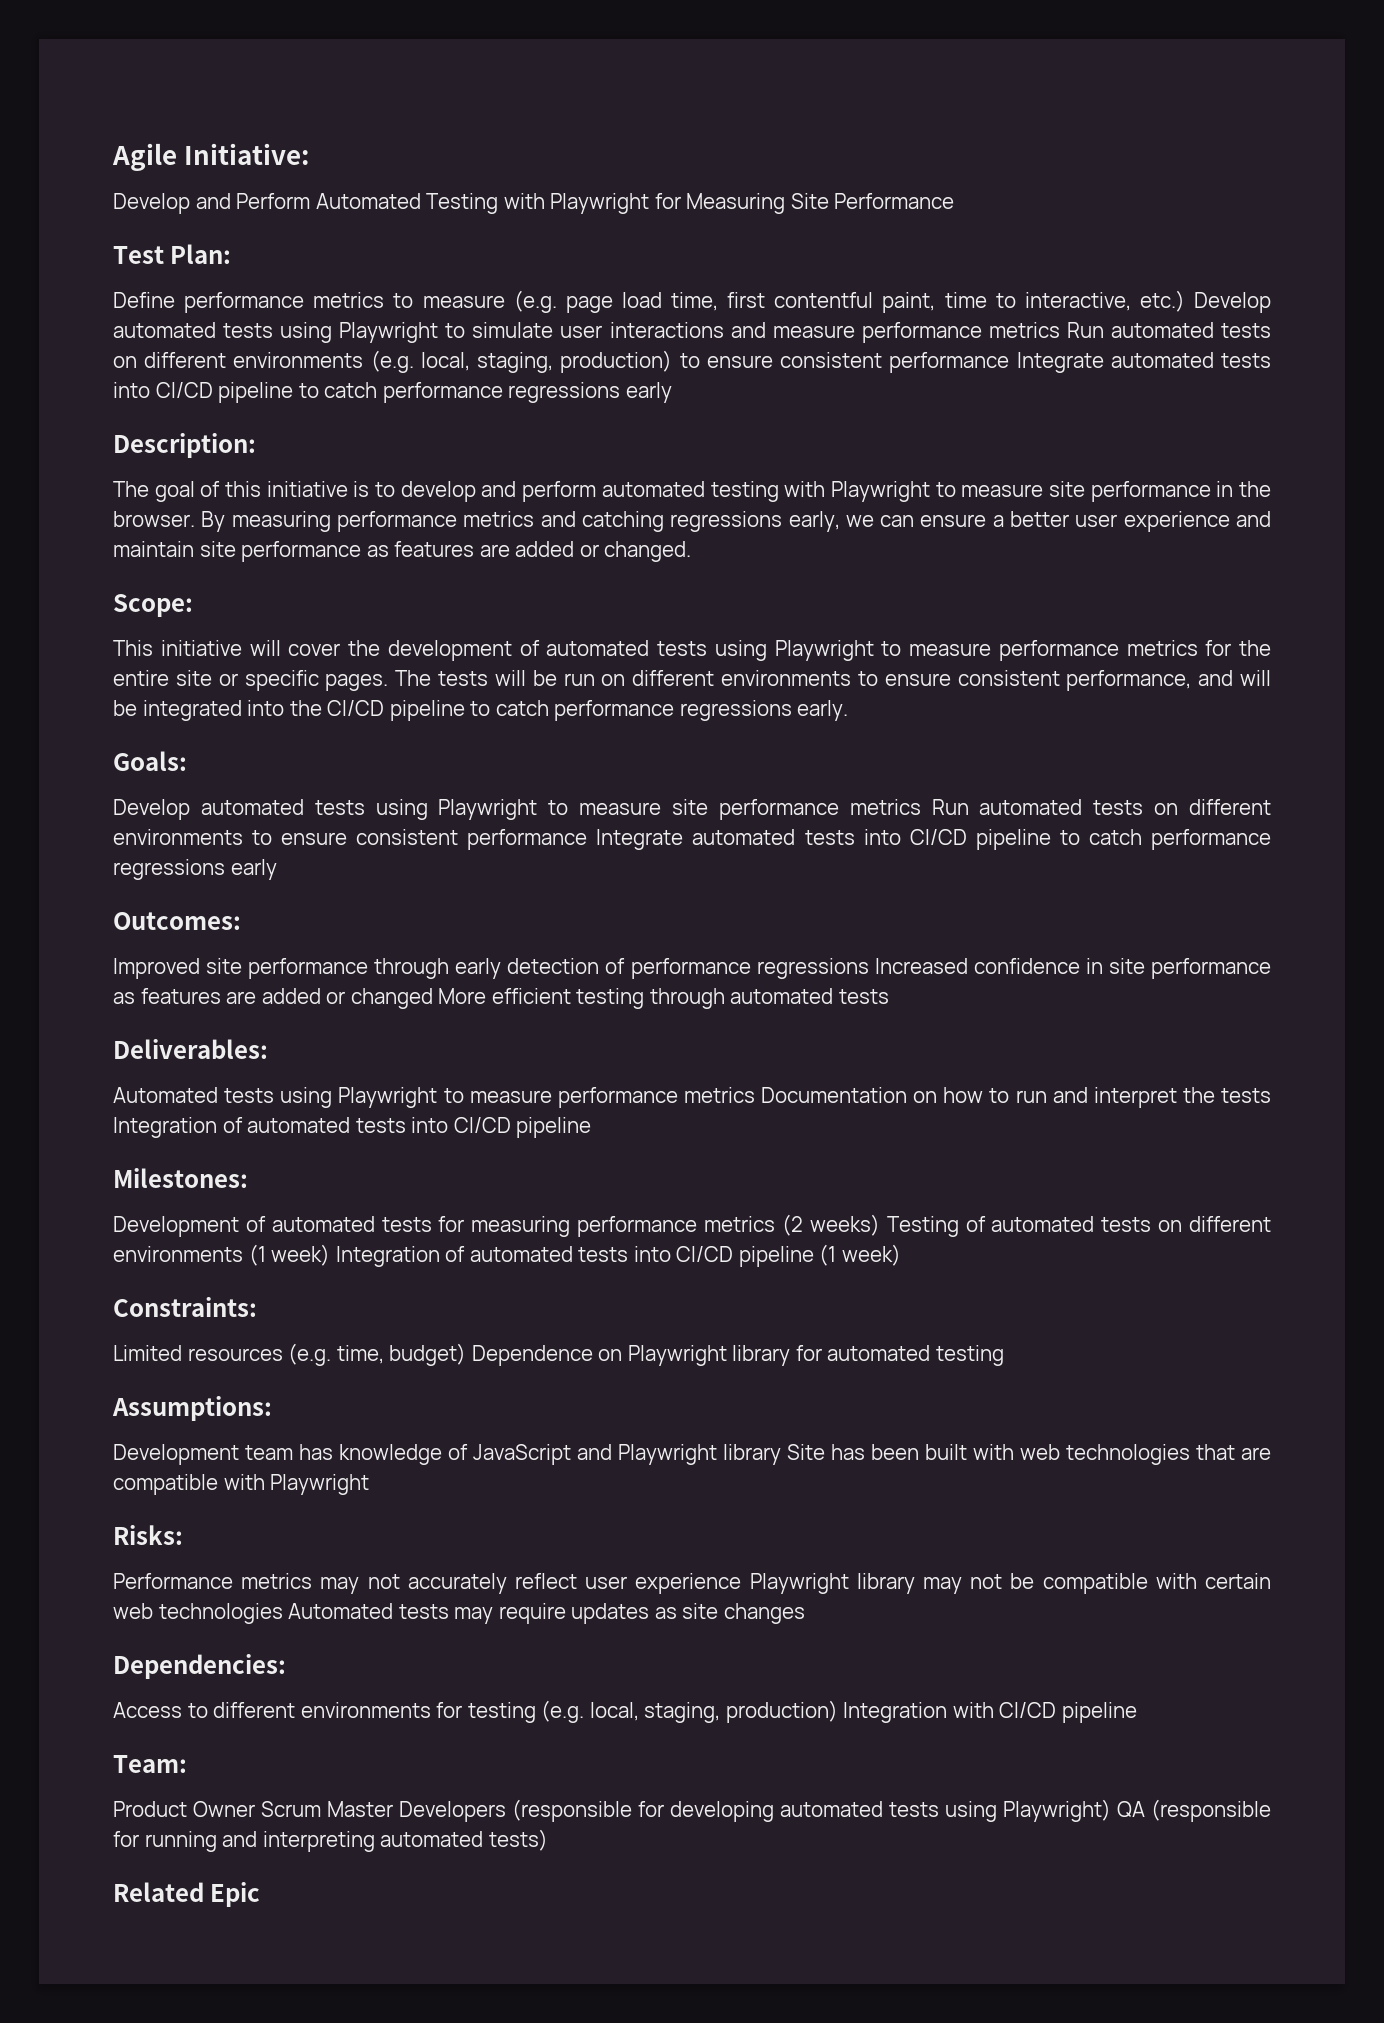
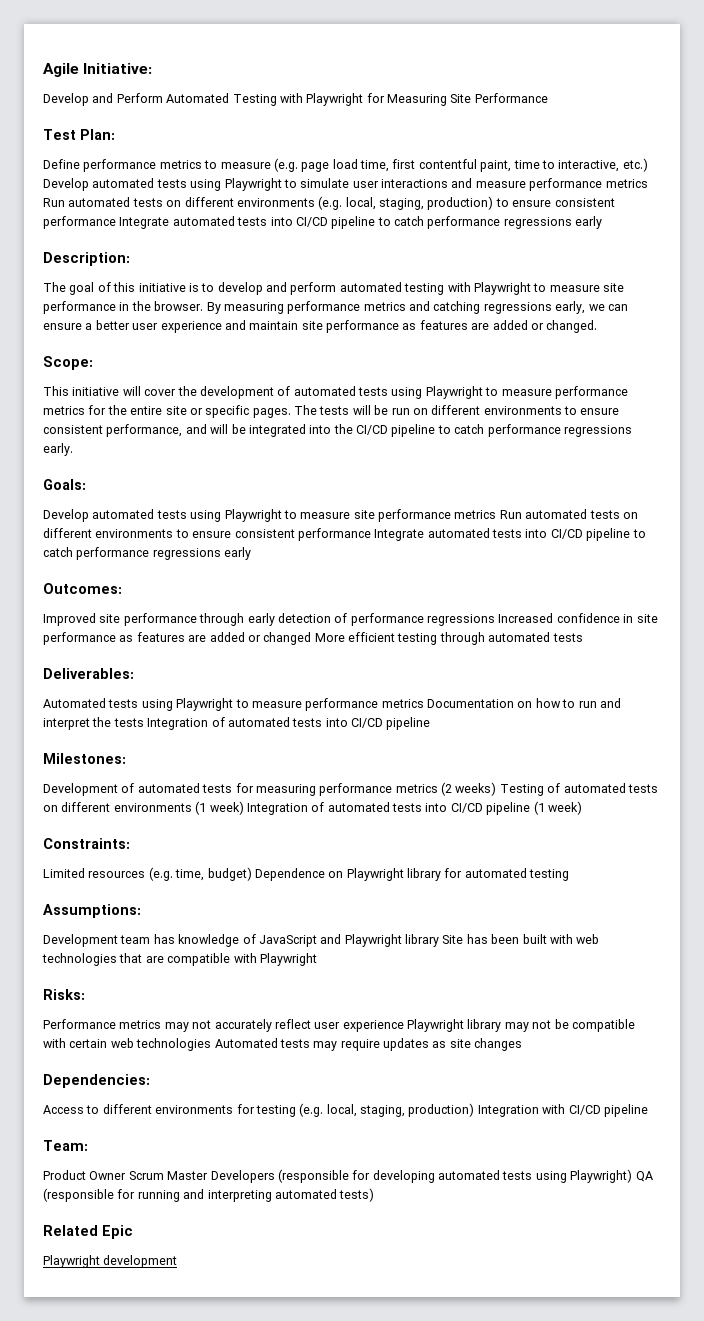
+ Playwright development

